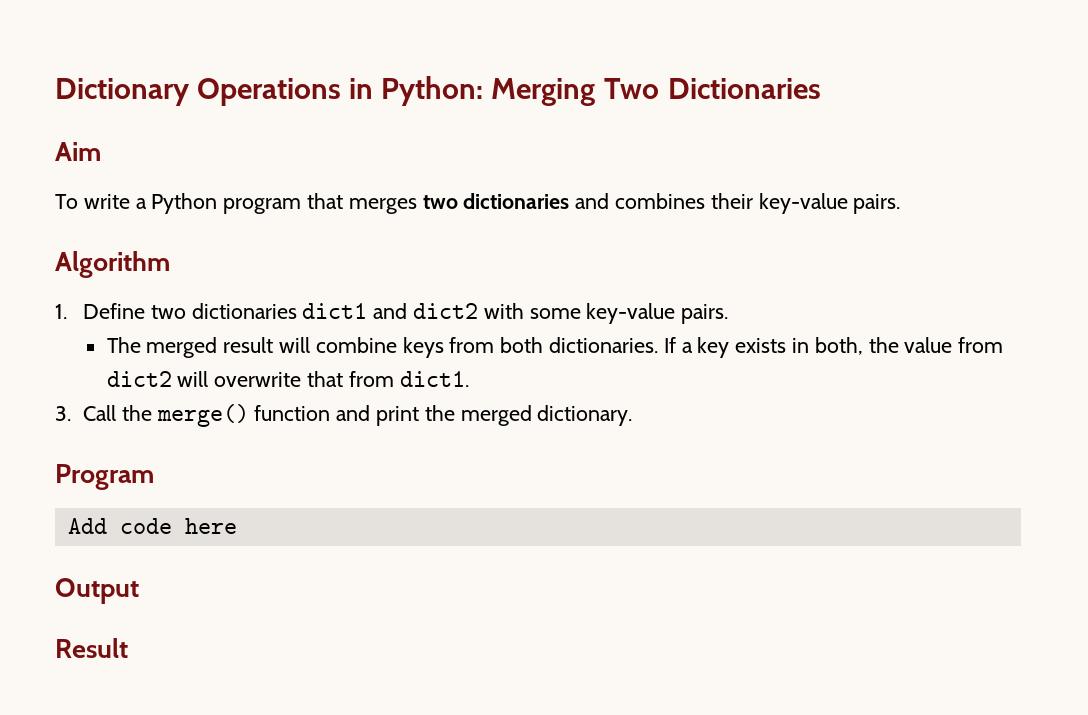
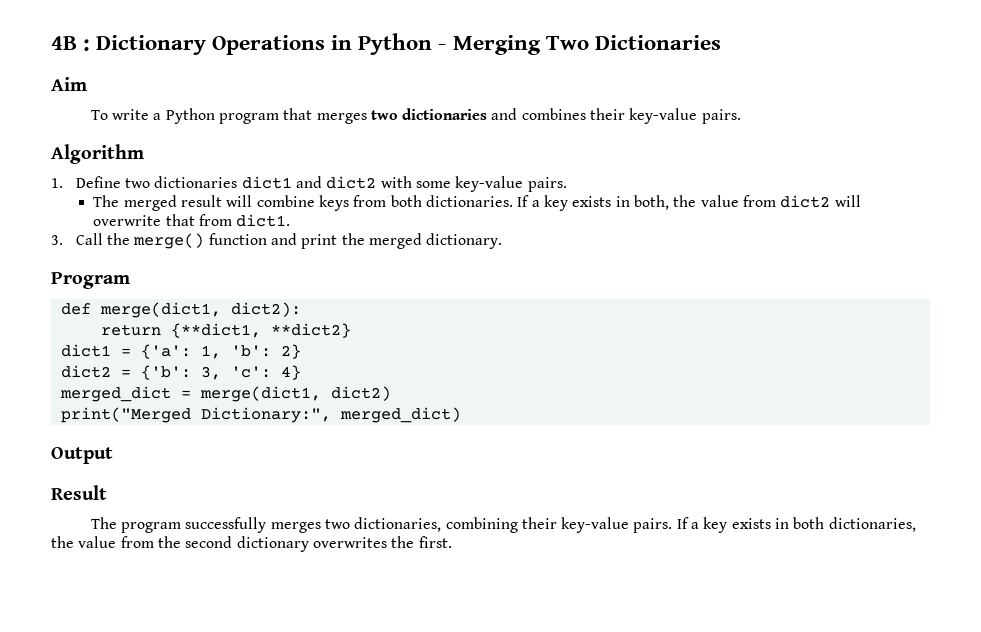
- Dictionary Operations in Python: Merging Two Dictionaries
+ 4B : Dictionary Operations in Python - Merging Two Dictionaries
- Add code here
+ def merge(dict1, dict2):
+ return {**dict1, **dict2}
+ dict1 = {'a': 1, 'b': 2}
+ dict2 = {'b': 3, 'c': 4}
+ merged_dict = merge(dict1, dict2)
+ print("Merged Dictionary:", merged_dict)
  Output
  Result
+ The program successfully merges two dictionaries, combining their key-value pairs. If a key exists in both dictionaries, the value from the second dictionary overwrites the first.

